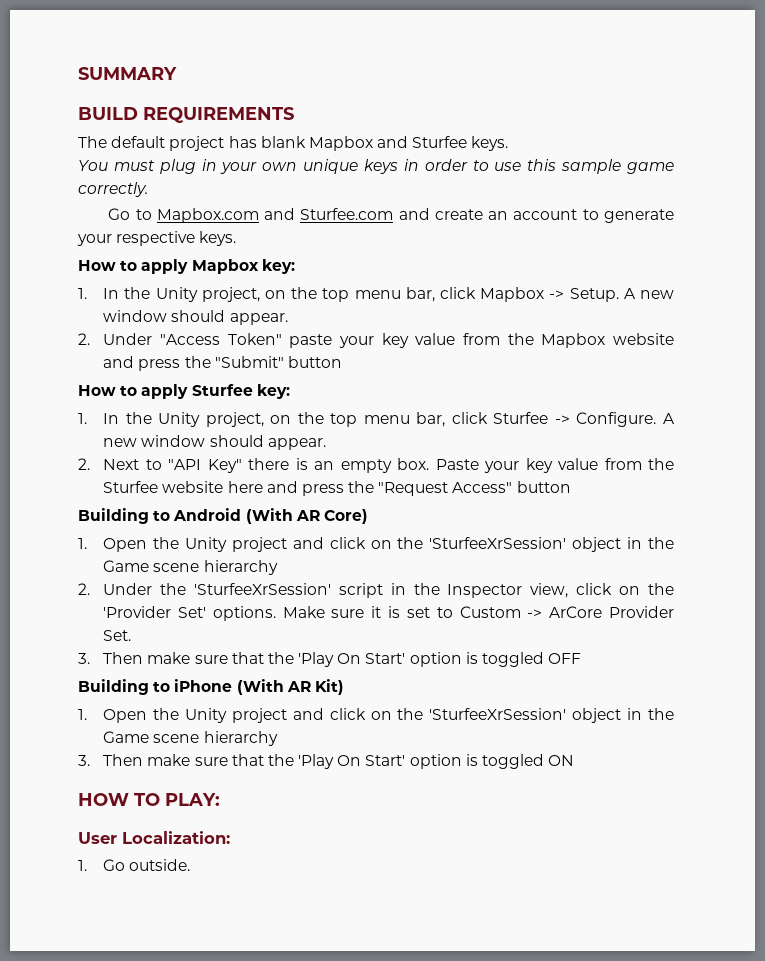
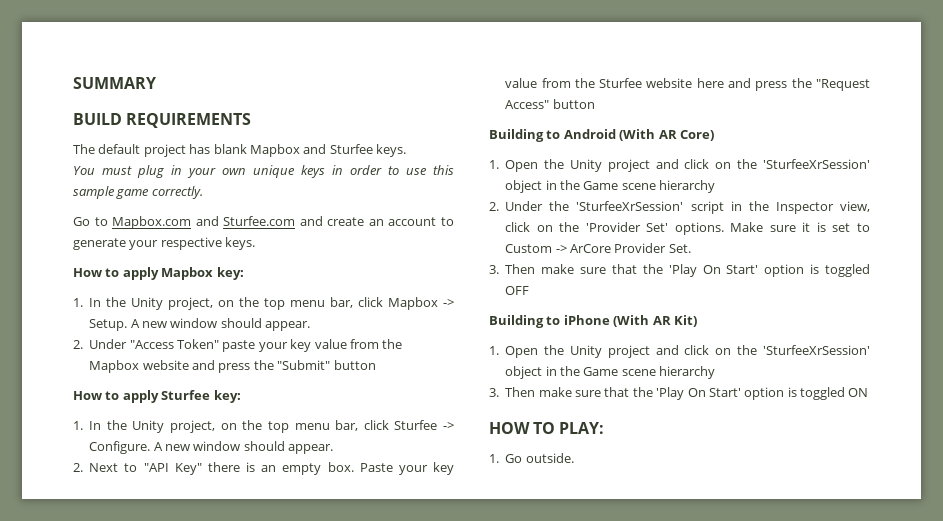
- User Localization:

